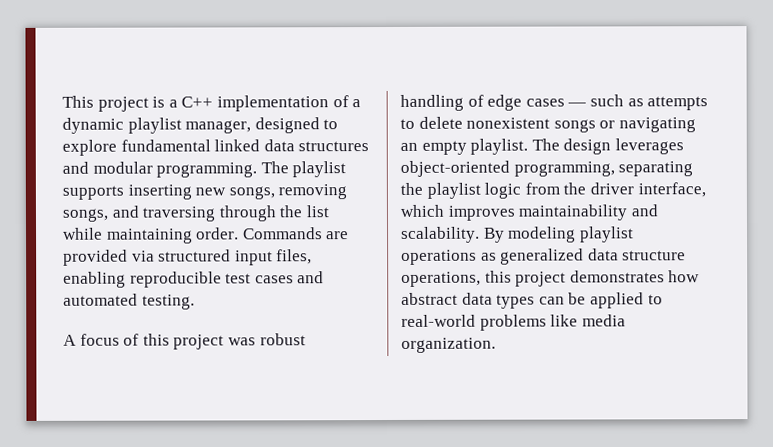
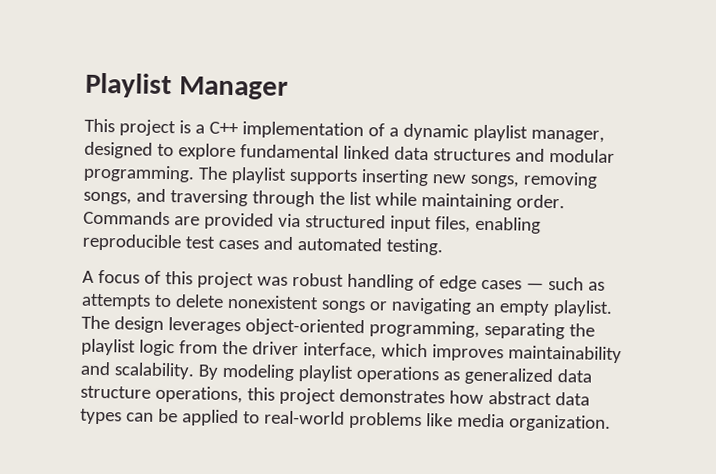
+ Playlist Manager

